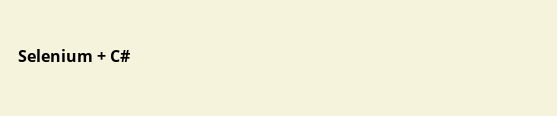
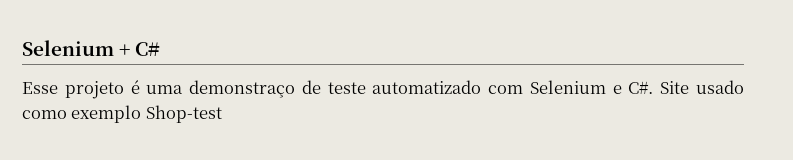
+ Esse projeto é uma demonstraço de teste automatizado com Selenium e C#. Site usado como exemplo Shop-test

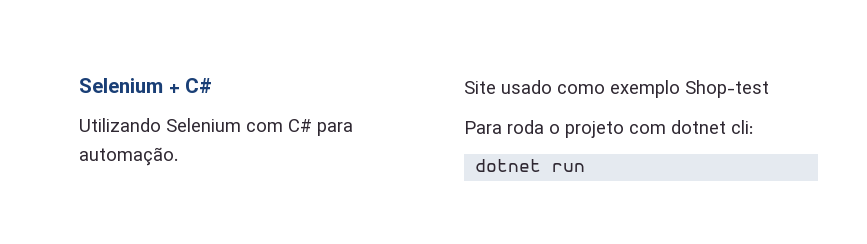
- Esse projeto é uma demonstraço de teste automatizado com Selenium e C#. Site usado como exemplo Shop-test
+ Utilizando Selenium com C# para automação.
+ Site usado como exemplo Shop-test
+ Para roda o projeto com dotnet cli:
+ dotnet run

